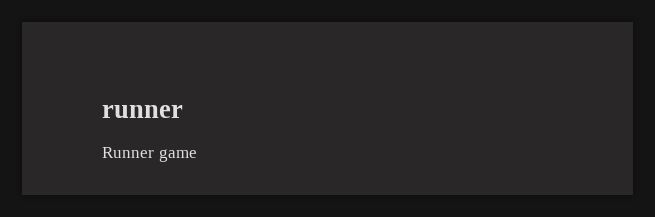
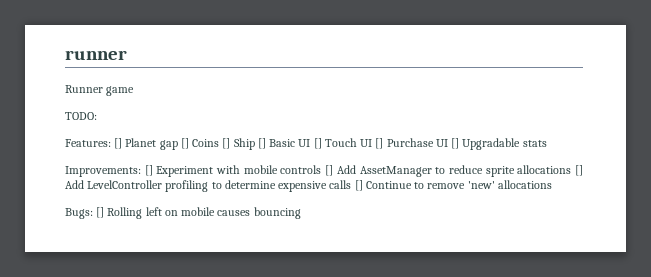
+ TODO:
+ Features: [] Planet gap [] Coins [] Ship [] Basic UI [] Touch UI [] Purchase UI [] Upgradable stats
+ Improvements: [] Experiment with mobile controls [] Add AssetManager to reduce sprite allocations [] Add LevelController profiling to determine expensive calls [] Continue to remove 'new' allocations
+ Bugs: [] Rolling left on mobile causes bouncing

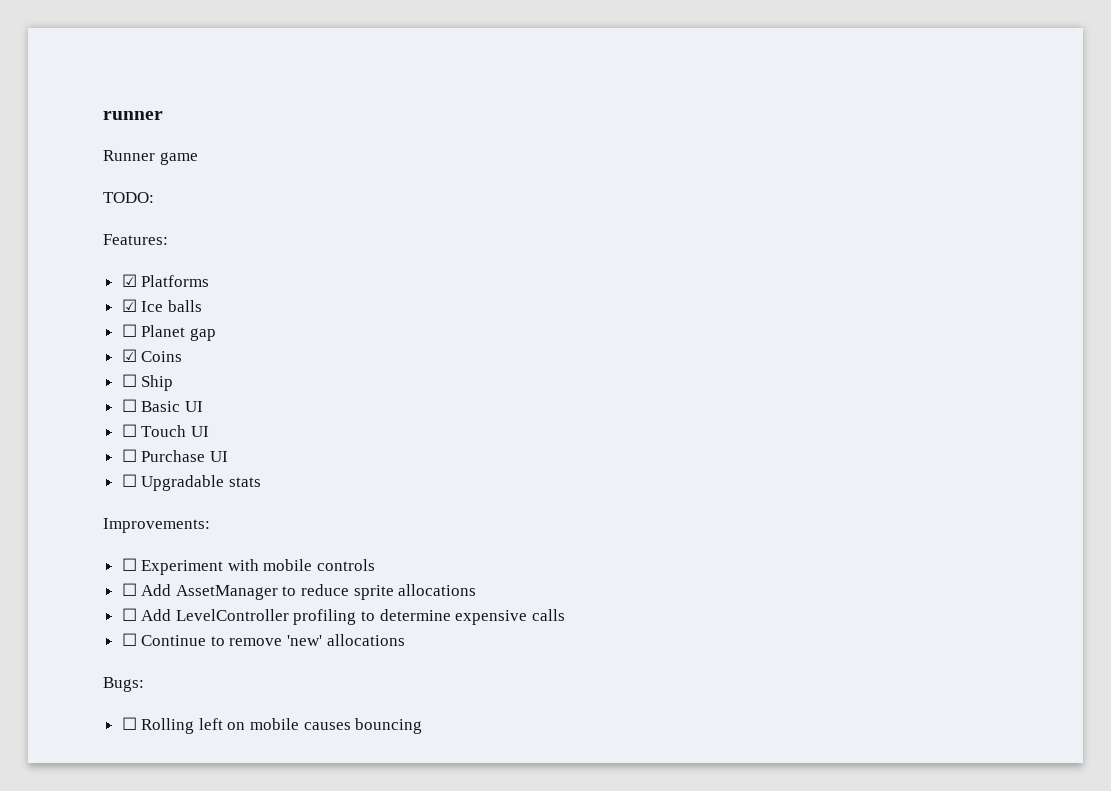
- Features: [] Planet gap [] Coins [] Ship [] Basic UI [] Touch UI [] Purchase UI [] Upgradable stats
+ Features:
+ ☑ Platforms
+ ☑ Ice balls
+ ☐ Planet gap
+ ☑ Coins
+ ☐ Ship
+ ☐ Basic UI
+ ☐ Touch UI
+ ☐ Purchase UI
+ ☐ Upgradable stats
- Improvements: [] Experiment with mobile controls [] Add AssetManager to reduce sprite allocations [] Add LevelController profiling to determine expensive calls [] Continue to remove 'new' allocations
+ Improvements:
+ ☐ Experiment with mobile controls
+ ☐ Add AssetManager to reduce sprite allocations
+ ☐ Add LevelController profiling to determine expensive calls
+ ☐ Continue to remove 'new' allocations
- Bugs: [] Rolling left on mobile causes bouncing
+ Bugs:
+ ☐ Rolling left on mobile causes bouncing

